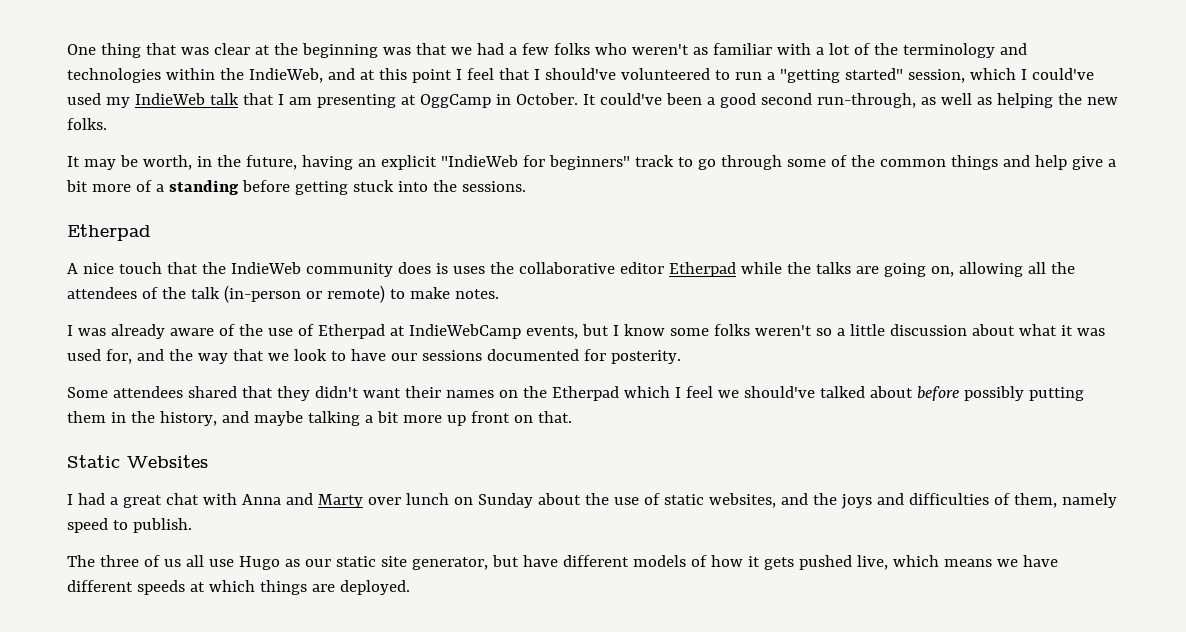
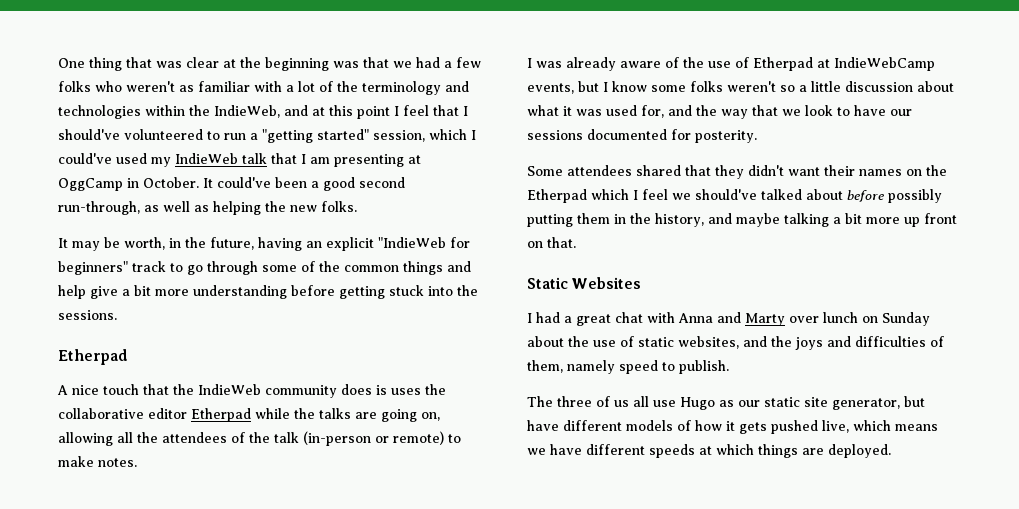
- It may be worth, in the future, having an explicit "IndieWeb for beginners" track to go through some of the common things and help give a bit more of a standing before getting stuck into the sessions.
+ It may be worth, in the future, having an explicit "IndieWeb for beginners" track to go through some of the common things and help give a bit more understanding before getting stuck into the sessions.

